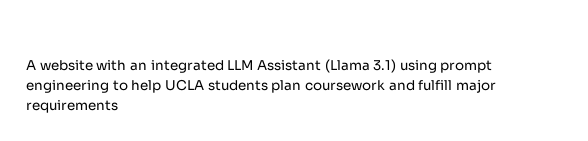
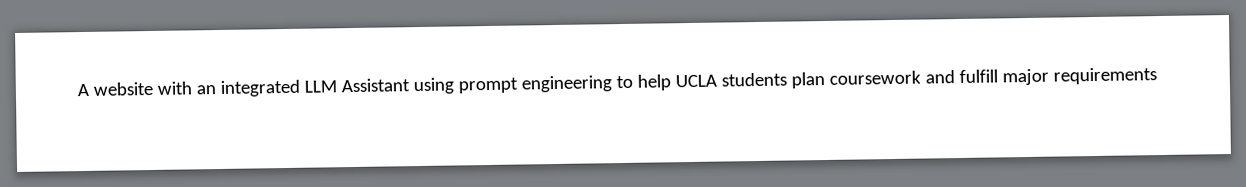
- A website with an integrated LLM Assistant (Llama 3.1) using prompt engineering to help UCLA students plan coursework and fulfill major requirements
+ A website with an integrated LLM Assistant using prompt engineering to help UCLA students plan coursework and fulfill major requirements

